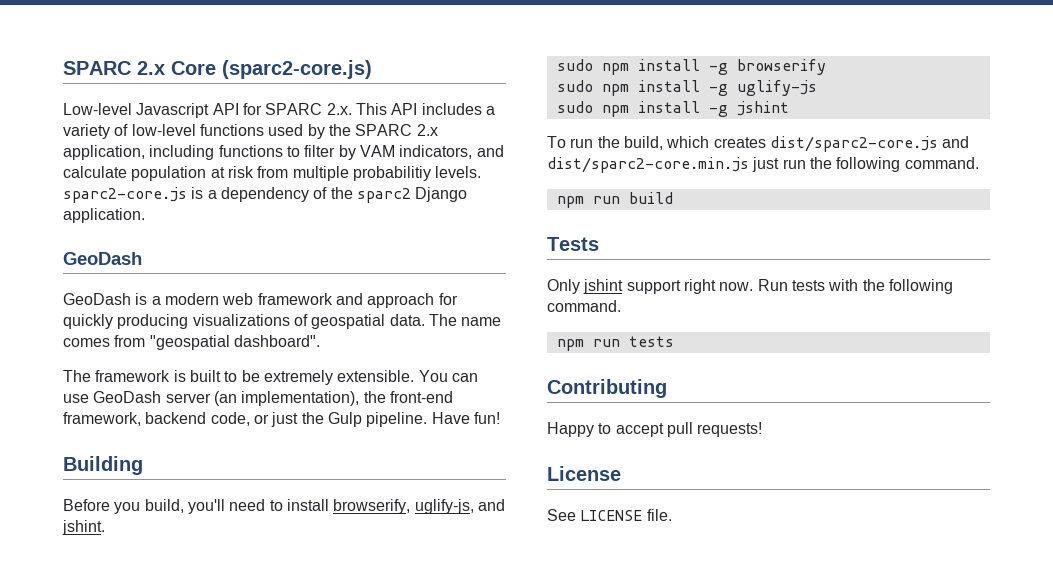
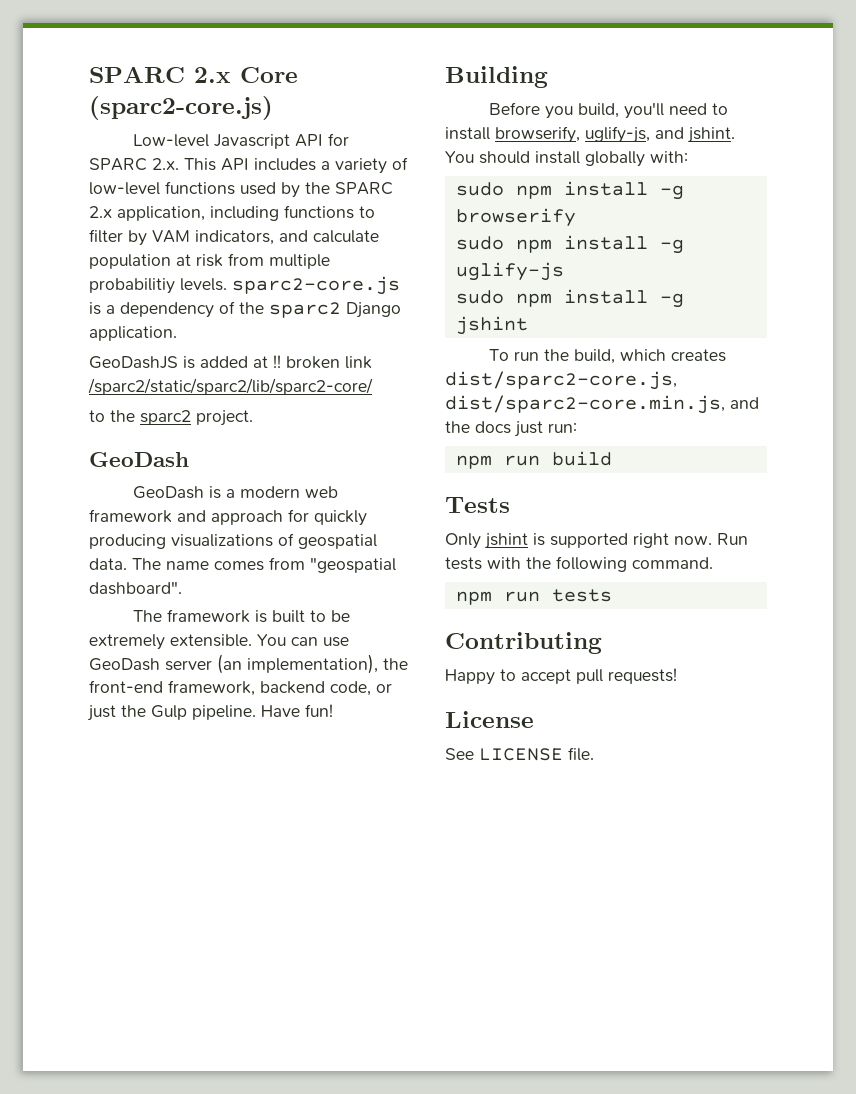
+ GeoDashJS is added at !! broken link /sparc2/static/sparc2/lib/sparc2-core/
+ to the sparc2 project.
+ You should install globally with:
- To run the build, which creates dist/sparc2-core.js and dist/sparc2-core.min.js just run the following command.
+ To run the build, which creates dist/sparc2-core.js, dist/sparc2-core.min.js, and the docs just run:
- Only jshint support right now.
+ Only jshint is supported right now.

